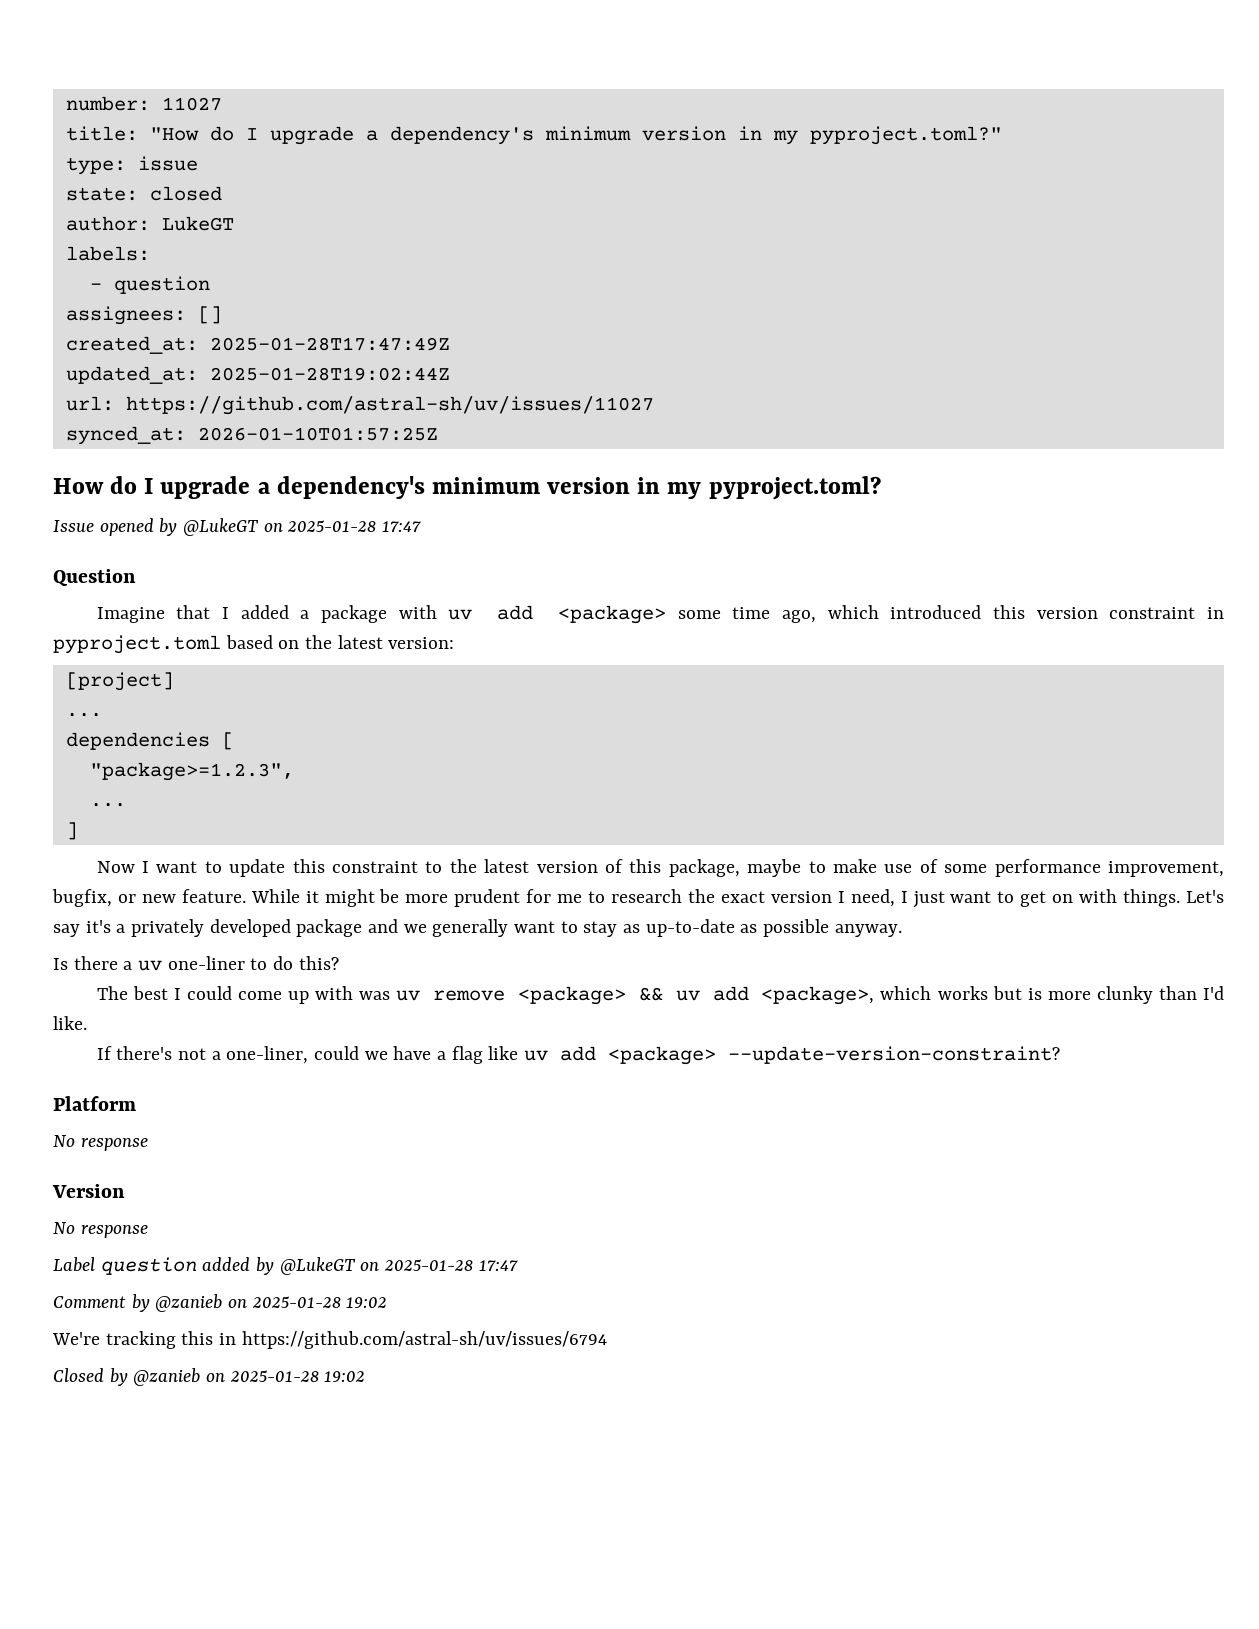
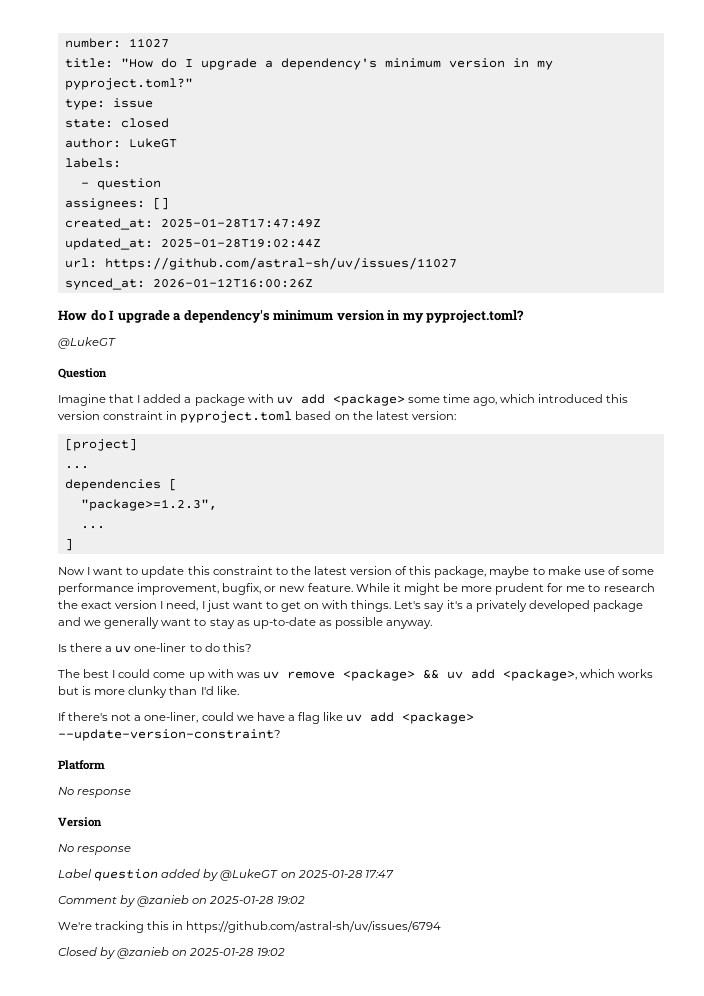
- synced_at: 2026-01-10T01:57:25Z
+ synced_at: 2026-01-12T16:00:26Z
  How do I upgrade a dependency's minimum version in my pyproject.toml?
- Issue opened by @LukeGT on 2025-01-28 17:47
+ @LukeGT

